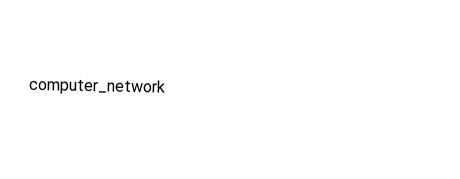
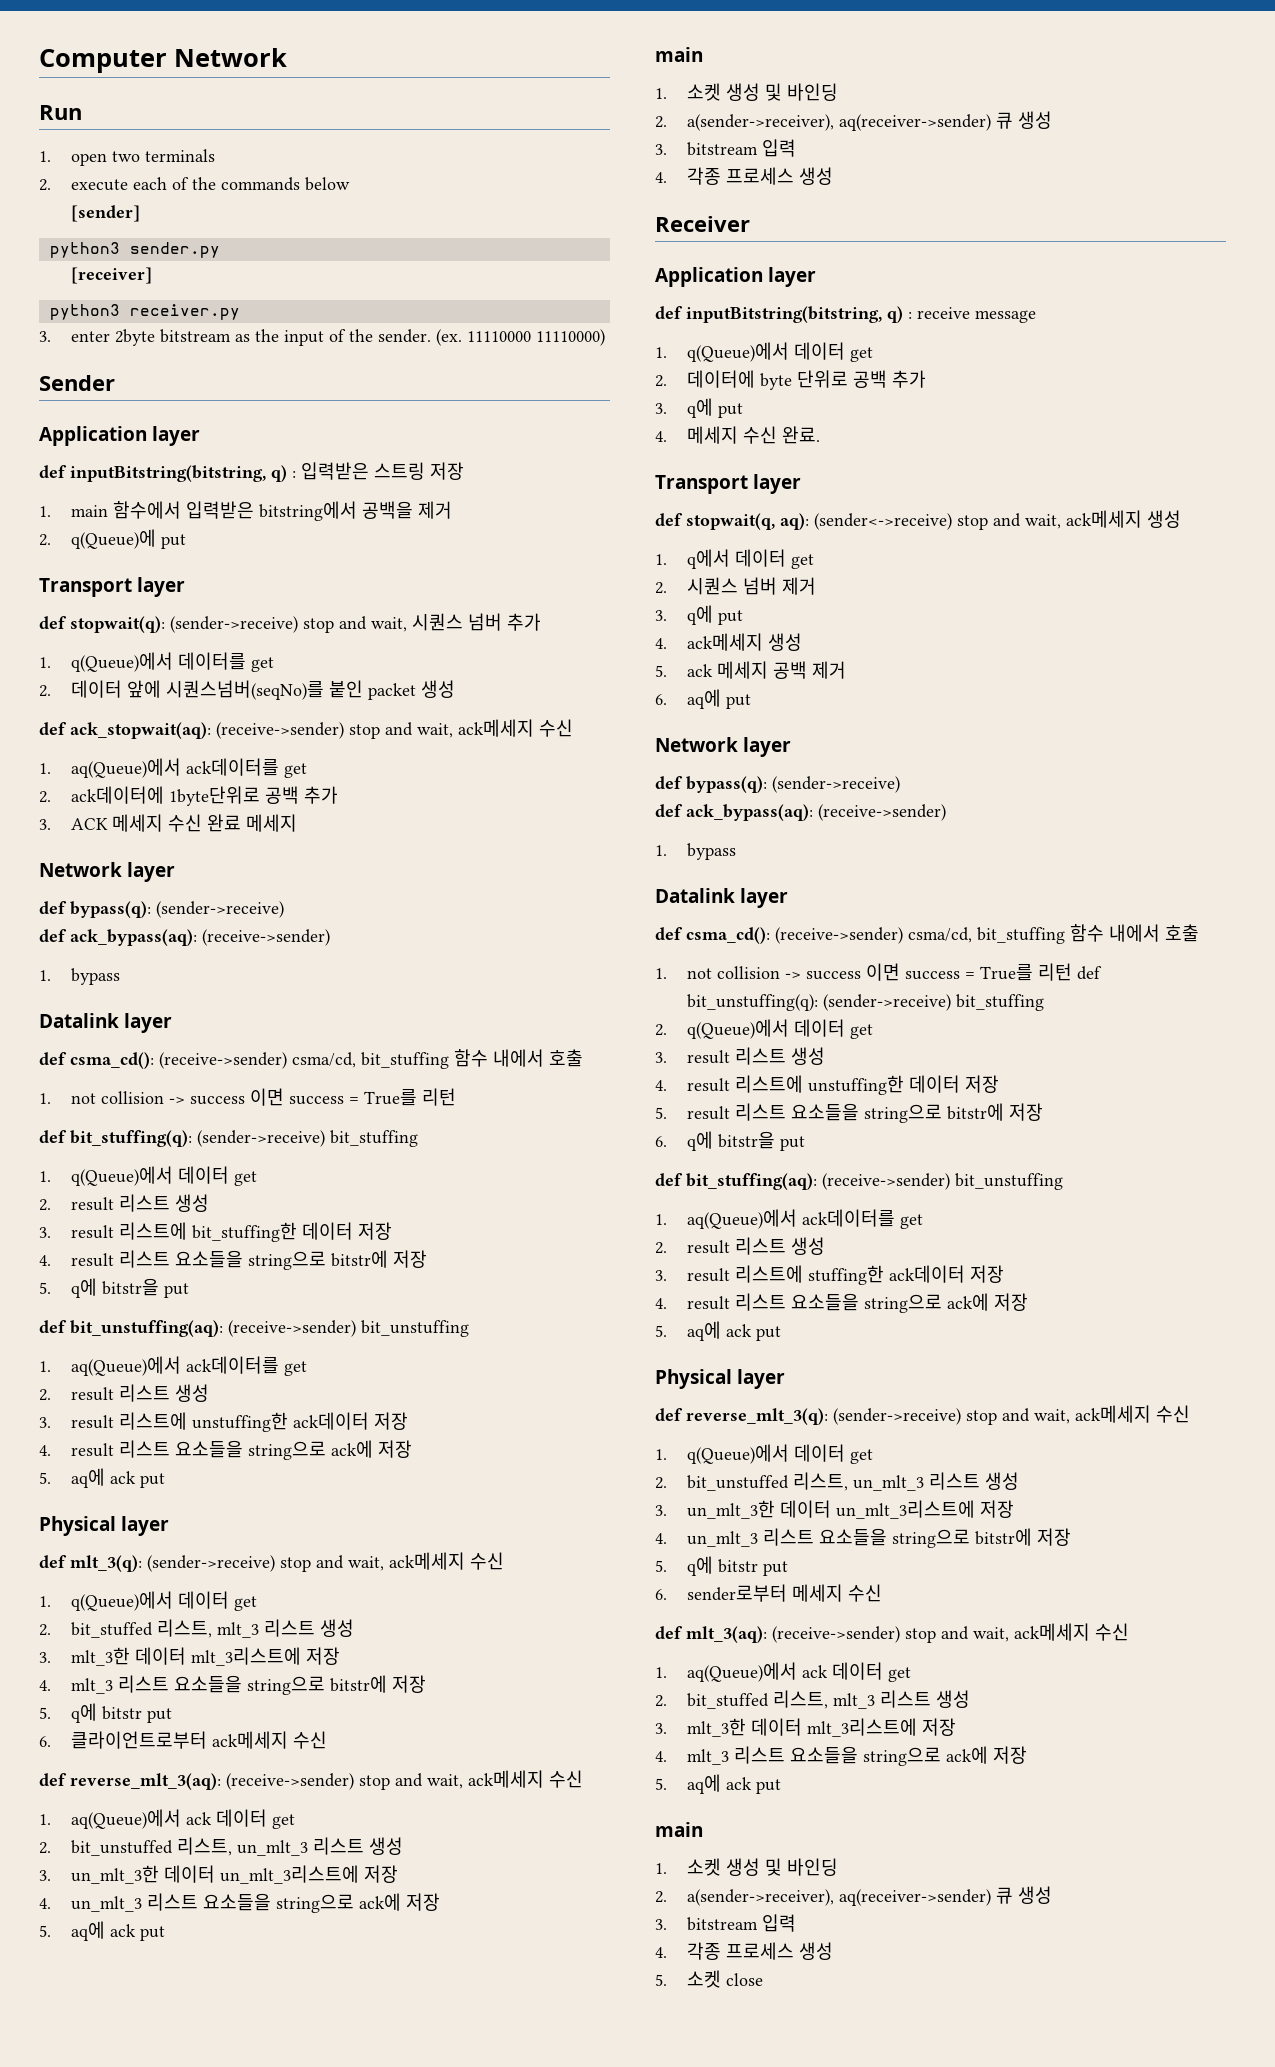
- computer_network
+ Computer Network
+ Run
+ 1. open two terminals
+ 2. execute each of the commands below
+ [sender]
+ python3 sender.py
+ [receiver]
+ python3 receiver.py
+ 3. enter 2byte bitstream as the input of the sender. (ex. 11110000 11110000)
+ Sender
+ Application layer
+ def inputBitstring(bitstring, q) : 입력받은 스트링 저장
+ 1. main 함수에서 입력받은 bitstring에서 공백을 제거
+ 2. q(Queue)에 put
+ Transport layer
+ def stopwait(q): (sender->receive) stop and wait, 시퀀스 넘버 추가
+ 1. q(Queue)에서 데이터를 get
+ 2. 데이터 앞에 시퀀스넘버(seqNo)를 붙인 packet 생성
+ def ack_stopwait(aq): (receive->sender) stop and wait, ack메세지 수신
+ 1. aq(Queue)에서 ack데이터를 get
+ 2. ack데이터에 1byte단위로 공백 추가
+ 3. ACK 메세지 수신 완료 메세지
+ Network layer
+ def bypass(q): (sender->receive)
+ def ack_bypass(aq): (receive->sender)
+ 1. bypass
+ Datalink layer
+ def csma_cd(): (receive->sender) csma/cd, bit_stuffing 함수 내에서 호출
+ 1. not collision -> success 이면 success = True를 리턴
+ def bit_stuffing(q): (sender->receive) bit_stuffing
+ 1. q(Queue)에서 데이터 get
+ 2. result 리스트 생성
+ 3. result 리스트에 bit_stuffing한 데이터 저장
+ 4. result 리스트 요소들을 string으로 bitstr에 저장
+ 5. q에 bitstr을 put
+ def bit_unstuffing(aq): (receive->sender) bit_unstuffing
+ 1. aq(Queue)에서 ack데이터를 get
+ 2. result 리스트 생성
+ 3. result 리스트에 unstuffing한 ack데이터 저장
+ 4. result 리스트 요소들을 string으로 ack에 저장
+ 5. aq에 ack put
+ Physical layer
+ def mlt_3(q): (sender->receive) stop and wait, ack메세지 수신
+ 1. q(Queue)에서 데이터 get
+ 2. bit_stuffed 리스트, mlt_3 리스트 생성
+ 3. mlt_3한 데이터 mlt_3리스트에 저장
+ 4. mlt_3 리스트 요소들을 string으로 bitstr에 저장
+ 5. q에 bitstr put
+ 6. 클라이언트로부터 ack메세지 수신
+ def reverse_mlt_3(aq): (receive->sender) stop and wait, ack메세지 수신
+ 1. aq(Queue)에서 ack 데이터 get
+ 2. bit_unstuffed 리스트, un_mlt_3 리스트 생성
+ 3. un_mlt_3한 데이터 un_mlt_3리스트에 저장
+ 4. un_mlt_3 리스트 요소들을 string으로 ack에 저장
+ 5. aq에 ack put
+ main
+ 1. 소켓 생성 및 바인딩
+ 2. a(sender->receiver), aq(receiver->sender) 큐 생성
+ 3. bitstream 입력
+ 4. 각종 프로세스 생성
+ Receiver
+ Application layer
+ def inputBitstring(bitstring, q) : receive message
+ 1. q(Queue)에서 데이터 get
+ 2. 데이터에 byte 단위로 공백 추가
+ 3. q에 put
+ 4. 메세지 수신 완료.
+ Transport layer
+ def stopwait(q, aq): (sender<->receive) stop and wait, ack메세지 생성
+ 1. q에서 데이터 get
+ 2. 시퀀스 넘버 제거
+ 3. q에 put
+ 4. ack메세지 생성
+ 5. ack 메세지 공백 제거
+ 6. aq에 put
+ Network layer
+ def bypass(q): (sender->receive)
+ def ack_bypass(aq): (receive->sender)
+ 1. bypass
+ Datalink layer
+ def csma_cd(): (receive->sender) csma/cd, bit_stuffing 함수 내에서 호출
+ 1. not collision -> success 이면 success = True를 리턴 def bit_unstuffing(q): (sender->receive) bit_stuffing
+ 2. q(Queue)에서 데이터 get
+ 3. result 리스트 생성
+ 4. result 리스트에 unstuffing한 데이터 저장
+ 5. result 리스트 요소들을 string으로 bitstr에 저장
+ 6. q에 bitstr을 put
+ def bit_stuffing(aq): (receive->sender) bit_unstuffing
+ 1. aq(Queue)에서 ack데이터를 get
+ 2. result 리스트 생성
+ 3. result 리스트에 stuffing한 ack데이터 저장
+ 4. result 리스트 요소들을 string으로 ack에 저장
+ 5. aq에 ack put
+ Physical layer
+ def reverse_mlt_3(q): (sender->receive) stop and wait, ack메세지 수신
+ 1. q(Queue)에서 데이터 get
+ 2. bit_unstuffed 리스트, un_mlt_3 리스트 생성
+ 3. un_mlt_3한 데이터 un_mlt_3리스트에 저장
+ 4. un_mlt_3 리스트 요소들을 string으로 bitstr에 저장
+ 5. q에 bitstr put
+ 6. sender로부터 메세지 수신
+ def mlt_3(aq): (receive->sender) stop and wait, ack메세지 수신
+ 1. aq(Queue)에서 ack 데이터 get
+ 2. bit_stuffed 리스트, mlt_3 리스트 생성
+ 3. mlt_3한 데이터 mlt_3리스트에 저장
+ 4. mlt_3 리스트 요소들을 string으로 ack에 저장
+ 5. aq에 ack put
+ main
+ 1. 소켓 생성 및 바인딩
+ 2. a(sender->receiver), aq(receiver->sender) 큐 생성
+ 3. bitstream 입력
+ 4. 각종 프로세스 생성
+ 5. 소켓 close

